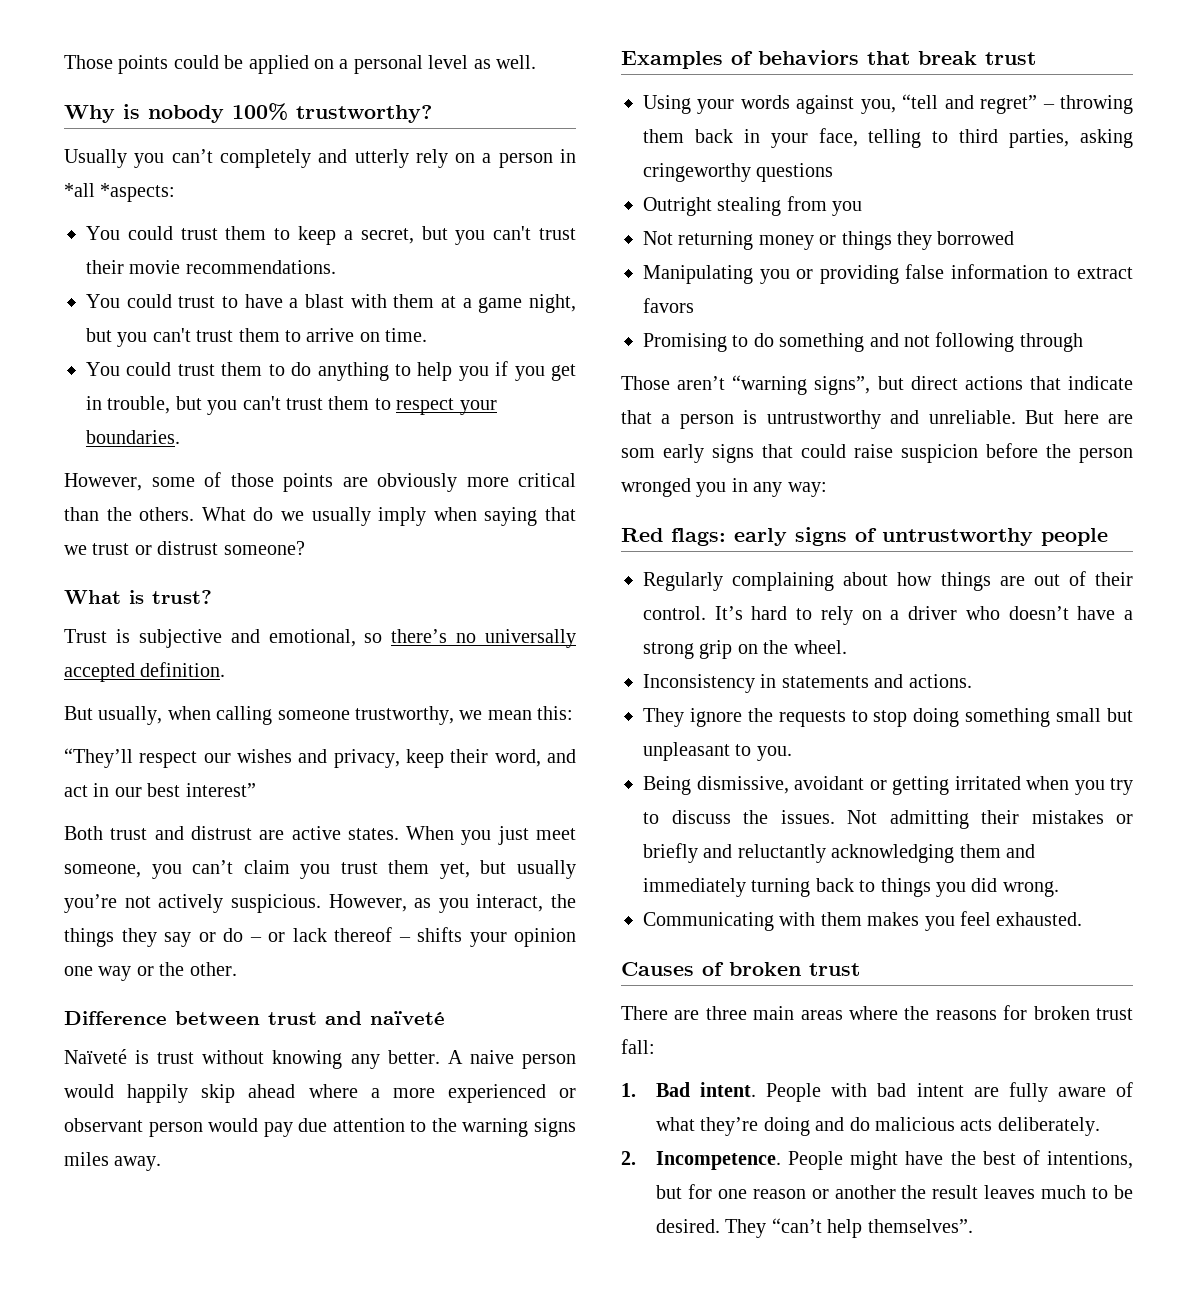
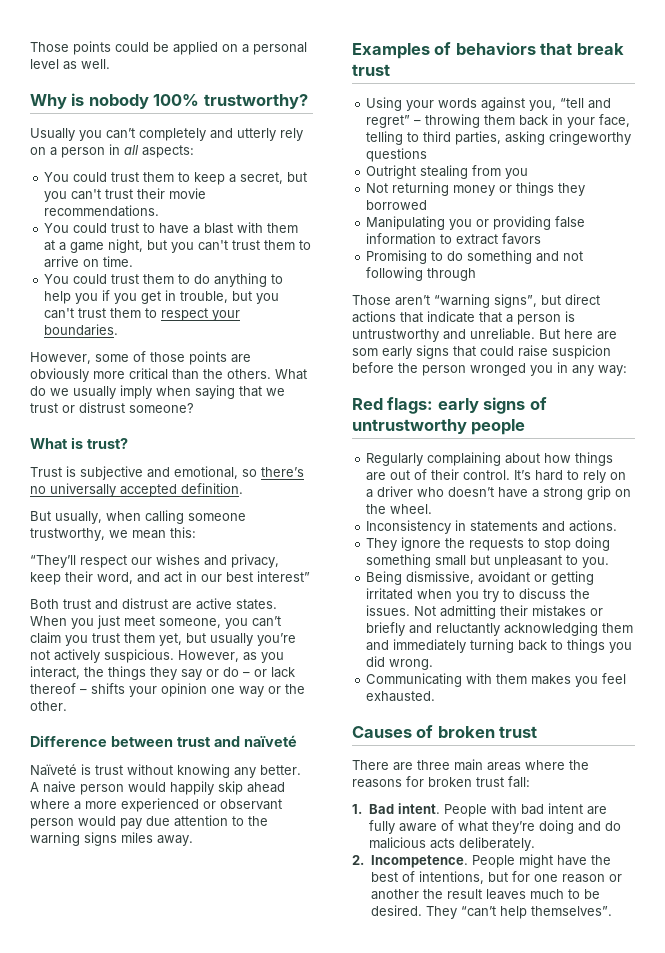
- Usually you can’t completely and utterly rely on a person in *all *aspects:
+ Usually you can’t completely and utterly rely on a person in all aspects:

